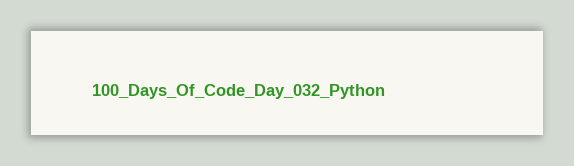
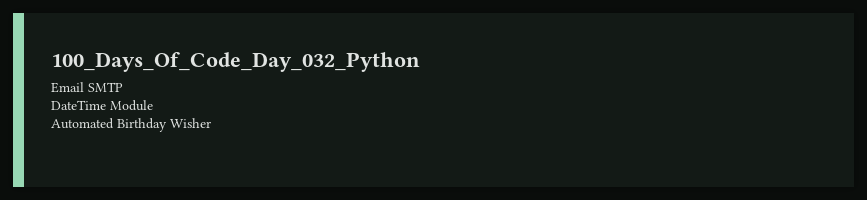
+ Email SMTP
+ DateTime Module
+ Automated Birthday Wisher

